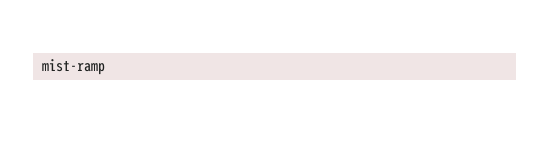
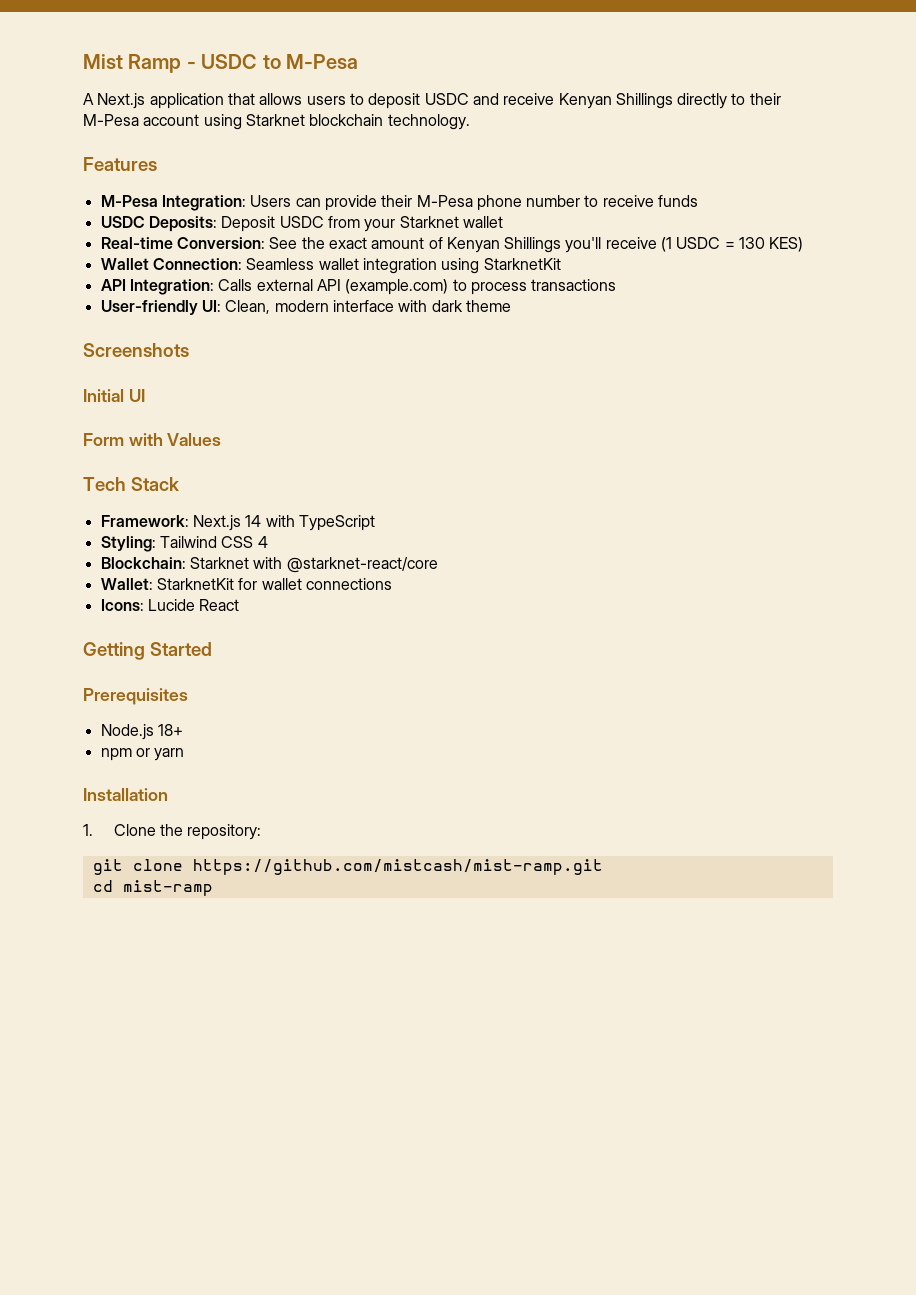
- mist-ramp
+ Mist Ramp - USDC to M-Pesa
+ A Next.js application that allows users to deposit USDC and receive Kenyan Shillings directly to their M-Pesa account using Starknet blockchain technology.
+ Features
+ M-Pesa Integration: Users can provide their M-Pesa phone number to receive funds
+ USDC Deposits: Deposit USDC from your Starknet wallet
+ Real-time Conversion: See the exact amount of Kenyan Shillings you'll receive (1 USDC = 130 KES)
+ Wallet Connection: Seamless wallet integration using StarknetKit
+ API Integration: Calls external API (example.com) to process transactions
+ User-friendly UI: Clean, modern interface with dark theme
+ Screenshots
+ Initial UI
+ Form with Values
+ Tech Stack
+ Framework: Next.js 14 with TypeScript
+ Styling: Tailwind CSS 4
+ Blockchain: Starknet with @starknet-react/core
+ Wallet: StarknetKit for wallet connections
+ Icons: Lucide React
+ Getting Started
+ Prerequisites
+ Node.js 18+
+ npm or yarn
+ Installation
+ 1. Clone the repository:
+ git clone https://github.com/mistcash/mist-ramp.git
+ cd mist-ramp

